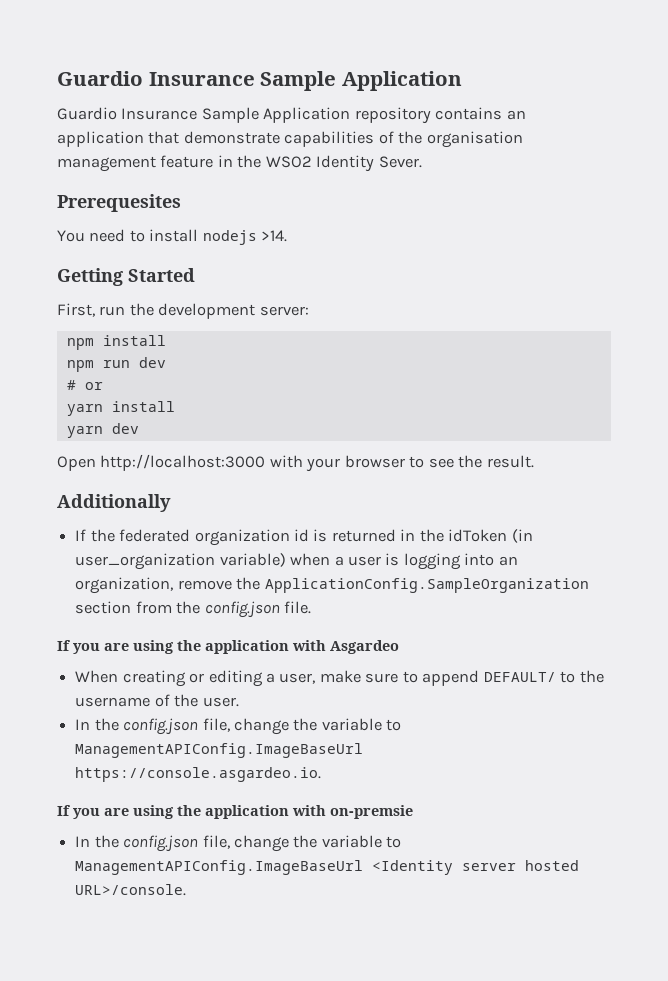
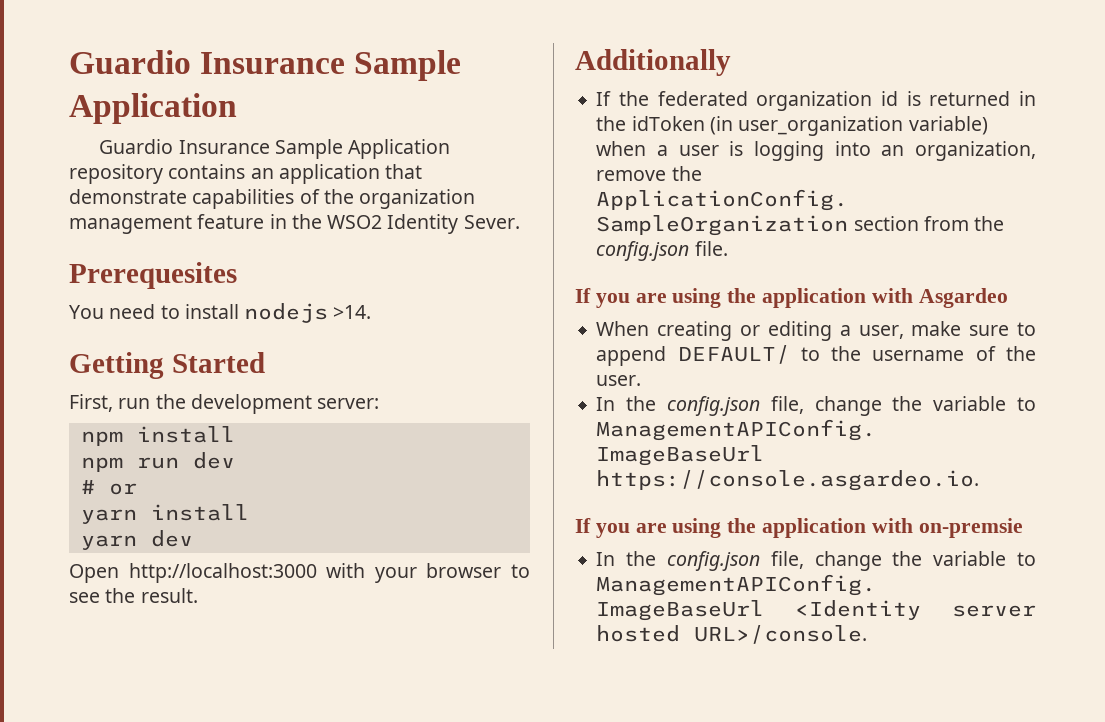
- Guardio Insurance Sample Application repository contains an application that demonstrate capabilities of the organisation management feature in the WSO2 Identity Sever.
+ Guardio Insurance Sample Application repository contains an application that demonstrate capabilities of the organization management feature in the WSO2 Identity Sever.

